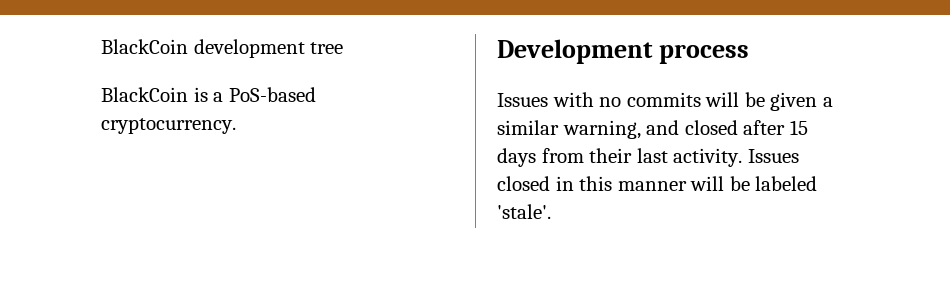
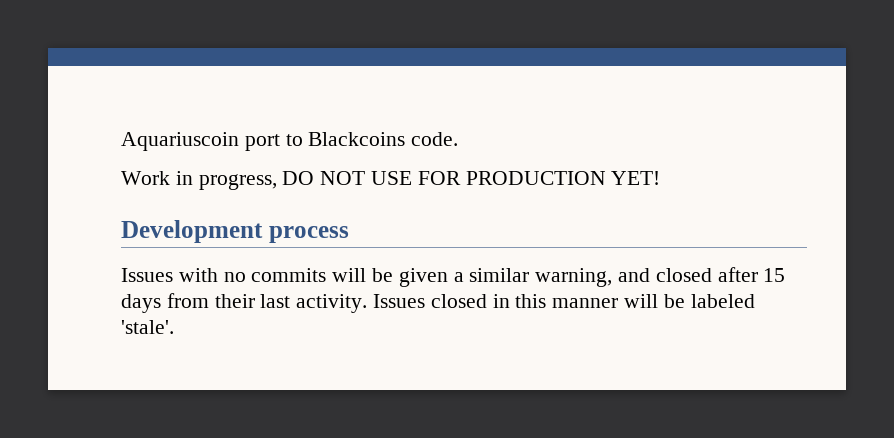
- BlackCoin development tree
- BlackCoin is a PoS-based cryptocurrency.
+ Aquariuscoin port to Blackcoins code.
+ Work in progress, DO NOT USE FOR PRODUCTION YET!

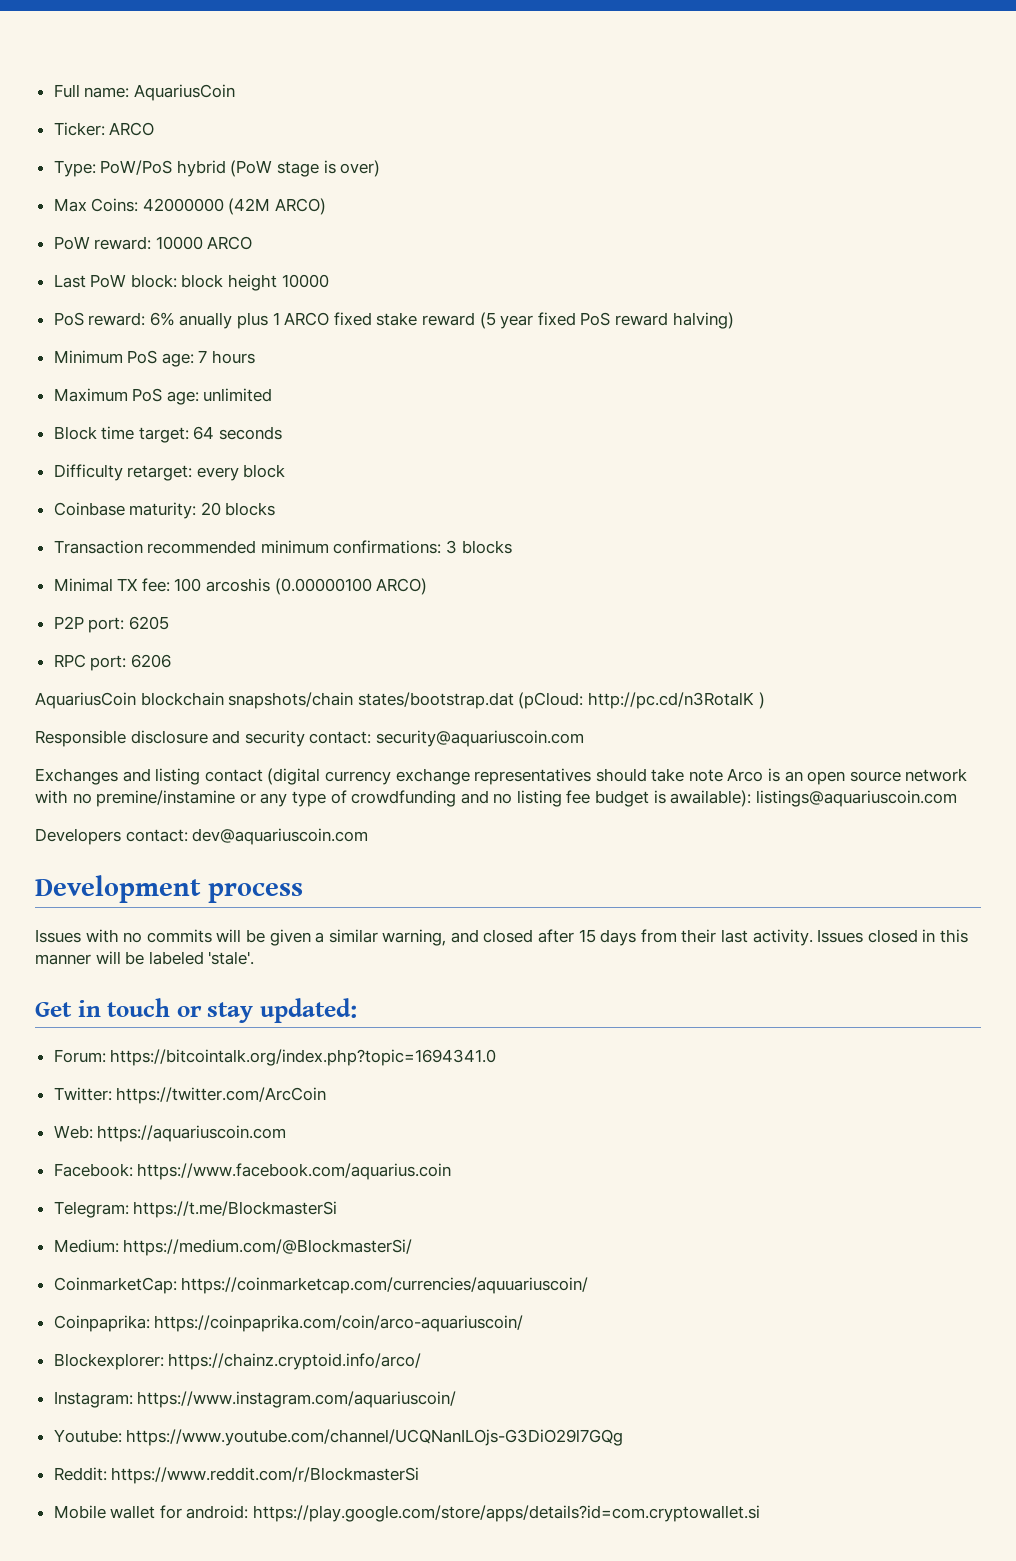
- Aquariuscoin port to Blackcoins code.
- Work in progress, DO NOT USE FOR PRODUCTION YET!
+ Full name: AquariusCoin
+ Ticker: ARCO
+ Type: PoW/PoS hybrid (PoW stage is over)
+ Max Coins: 42000000 (42M ARCO)
+ PoW reward: 10000 ARCO
+ Last PoW block: block height 10000
+ PoS reward: 6% anually plus 1 ARCO fixed stake reward (5 year fixed PoS reward halving)
+ Minimum PoS age: 7 hours
+ Maximum PoS age: unlimited
+ Block time target: 64 seconds
+ Difficulty retarget: every block
+ Coinbase maturity: 20 blocks
+ Transaction recommended minimum confirmations: 3 blocks
+ Minimal TX fee: 100 arcoshis (0.00000100 ARCO)
+ P2P port: 6205
+ RPC port: 6206
+ AquariusCoin blockchain snapshots/chain states/bootstrap.dat (pCloud: http://pc.cd/n3RotalK )
+ Responsible disclosure and security contact: security@aquariuscoin.com
+ Exchanges and listing contact (digital currency exchange representatives should take note Arco is an open source network with no premine/instamine or any type of crowdfunding and no listing fee budget is awailable): listings@aquariuscoin.com
+ Developers contact: dev@aquariuscoin.com
+ Get in touch or stay updated:
+ Forum: https://bitcointalk.org/index.php?topic=1694341.0
+ Twitter: https://twitter.com/ArcCoin
+ Web: https://aquariuscoin.com
+ Facebook: https://www.facebook.com/aquarius.coin
+ Telegram: https://t.me/BlockmasterSi
+ Medium: https://medium.com/@BlockmasterSi/
+ CoinmarketCap: https://coinmarketcap.com/currencies/aquuariuscoin/
+ Coinpaprika: https://coinpaprika.com/coin/arco-aquariuscoin/
+ Blockexplorer: https://chainz.cryptoid.info/arco/
+ Instagram: https://www.instagram.com/aquariuscoin/
+ Youtube: https://www.youtube.com/channel/UCQNanILOjs-G3DiO29l7GQg
+ Reddit: https://www.reddit.com/r/BlockmasterSi
+ Mobile wallet for android: https://play.google.com/store/apps/details?id=com.cryptowallet.si

